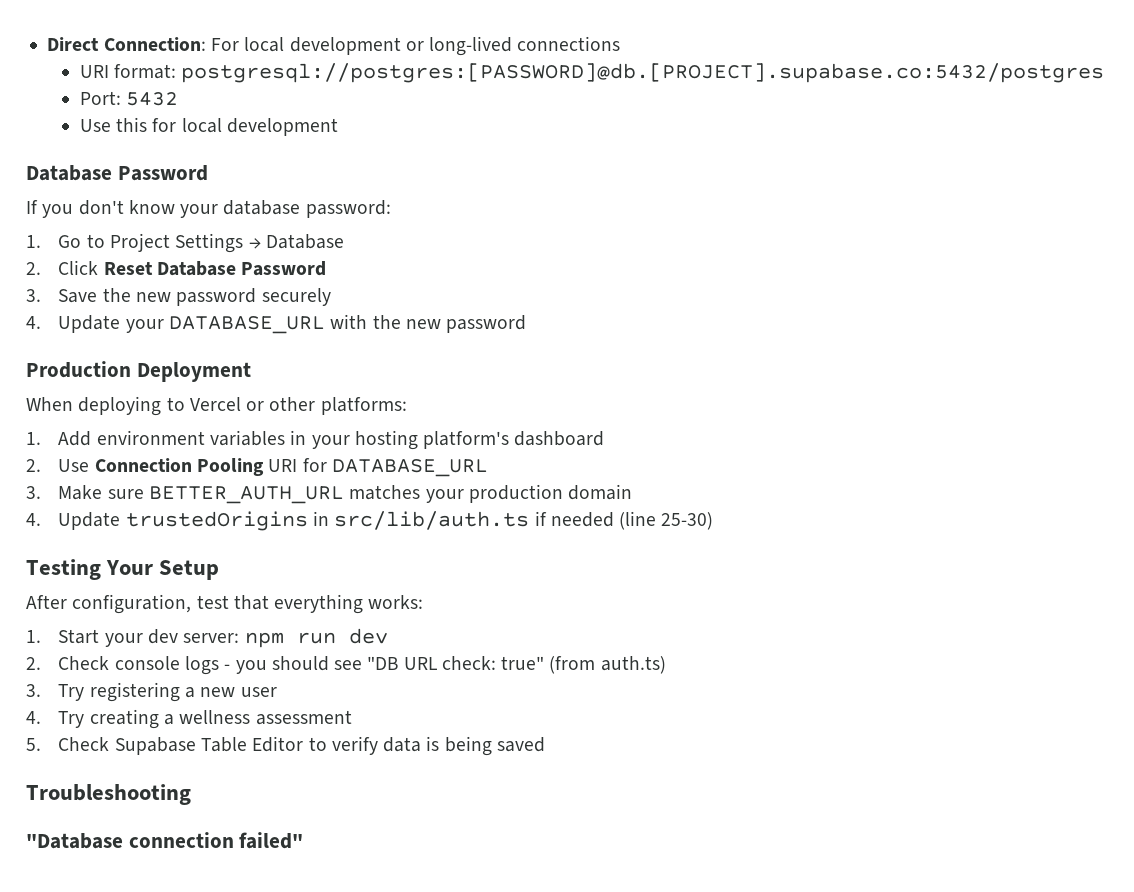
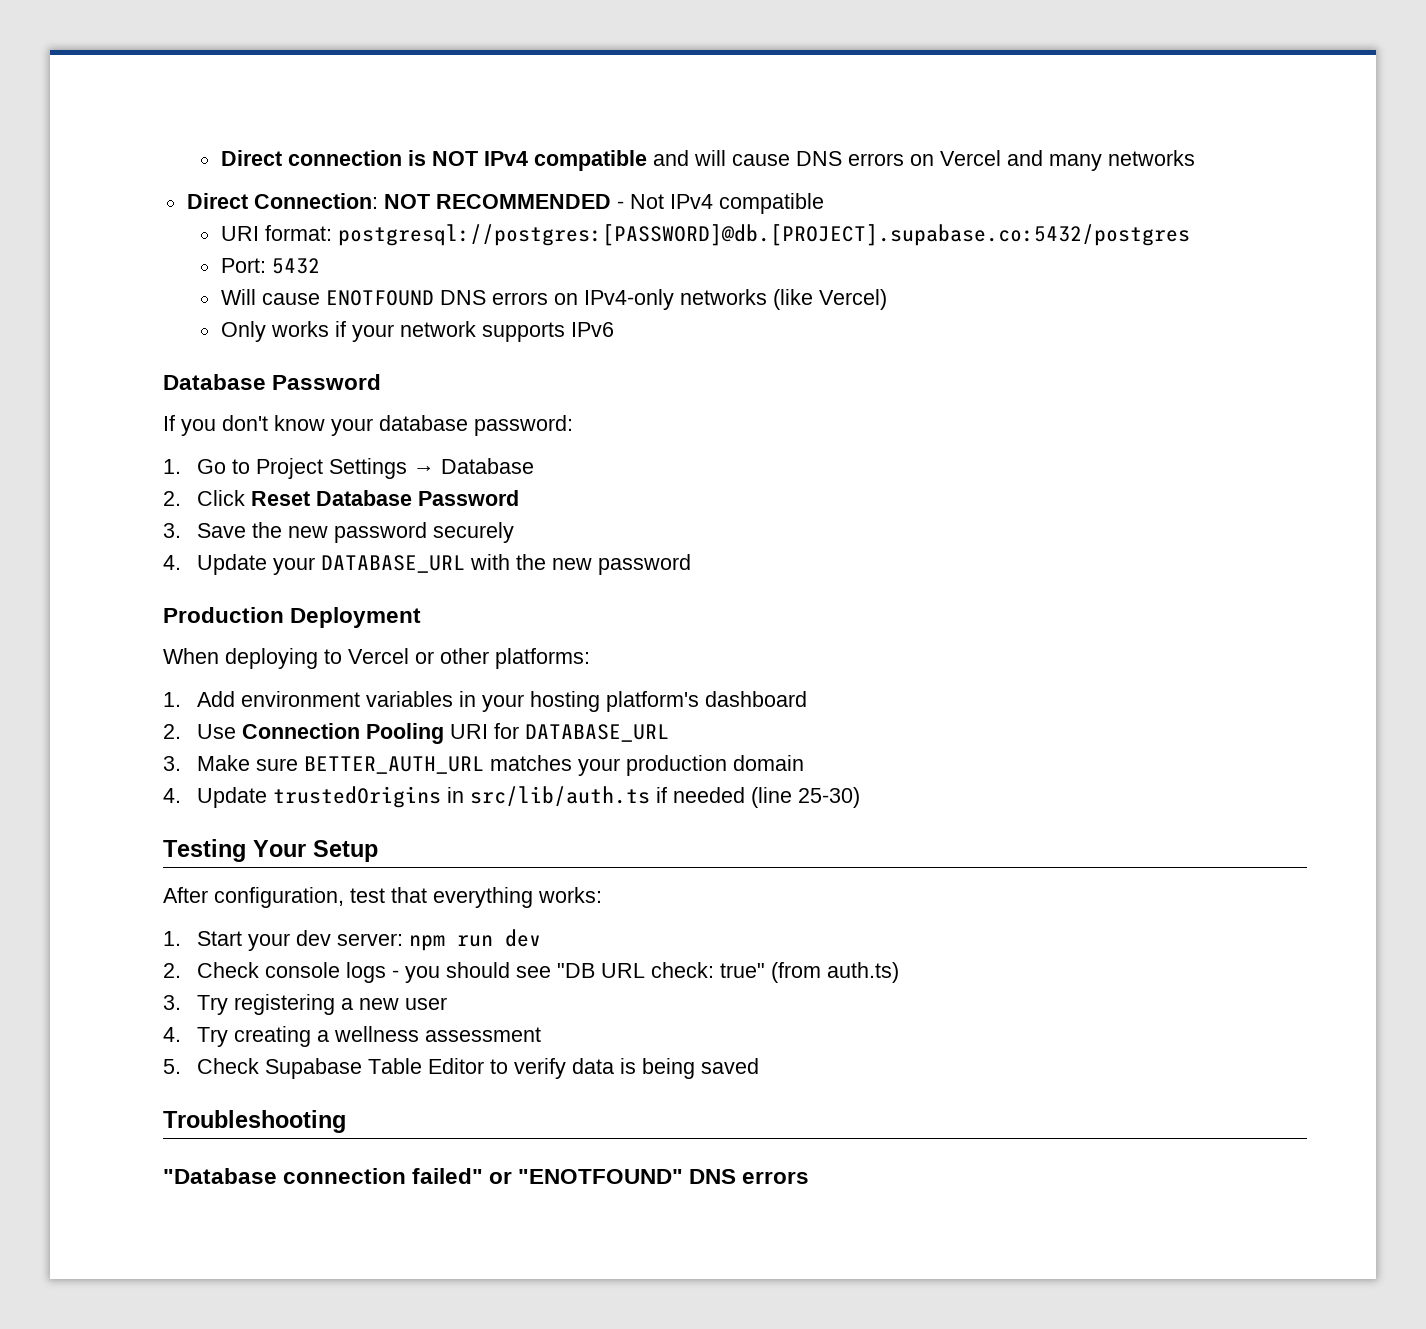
- Direct Connection: For local development or long-lived connections
+ Direct connection is NOT IPv4 compatible and will cause DNS errors on Vercel and many networks
+ Direct Connection: NOT RECOMMENDED - Not IPv4 compatible
- Use this for local development
+ Will cause ENOTFOUND DNS errors on IPv4-only networks (like Vercel)
+ Only works if your network supports IPv6
- "Database connection failed"
+ "Database connection failed" or "ENOTFOUND" DNS errors

